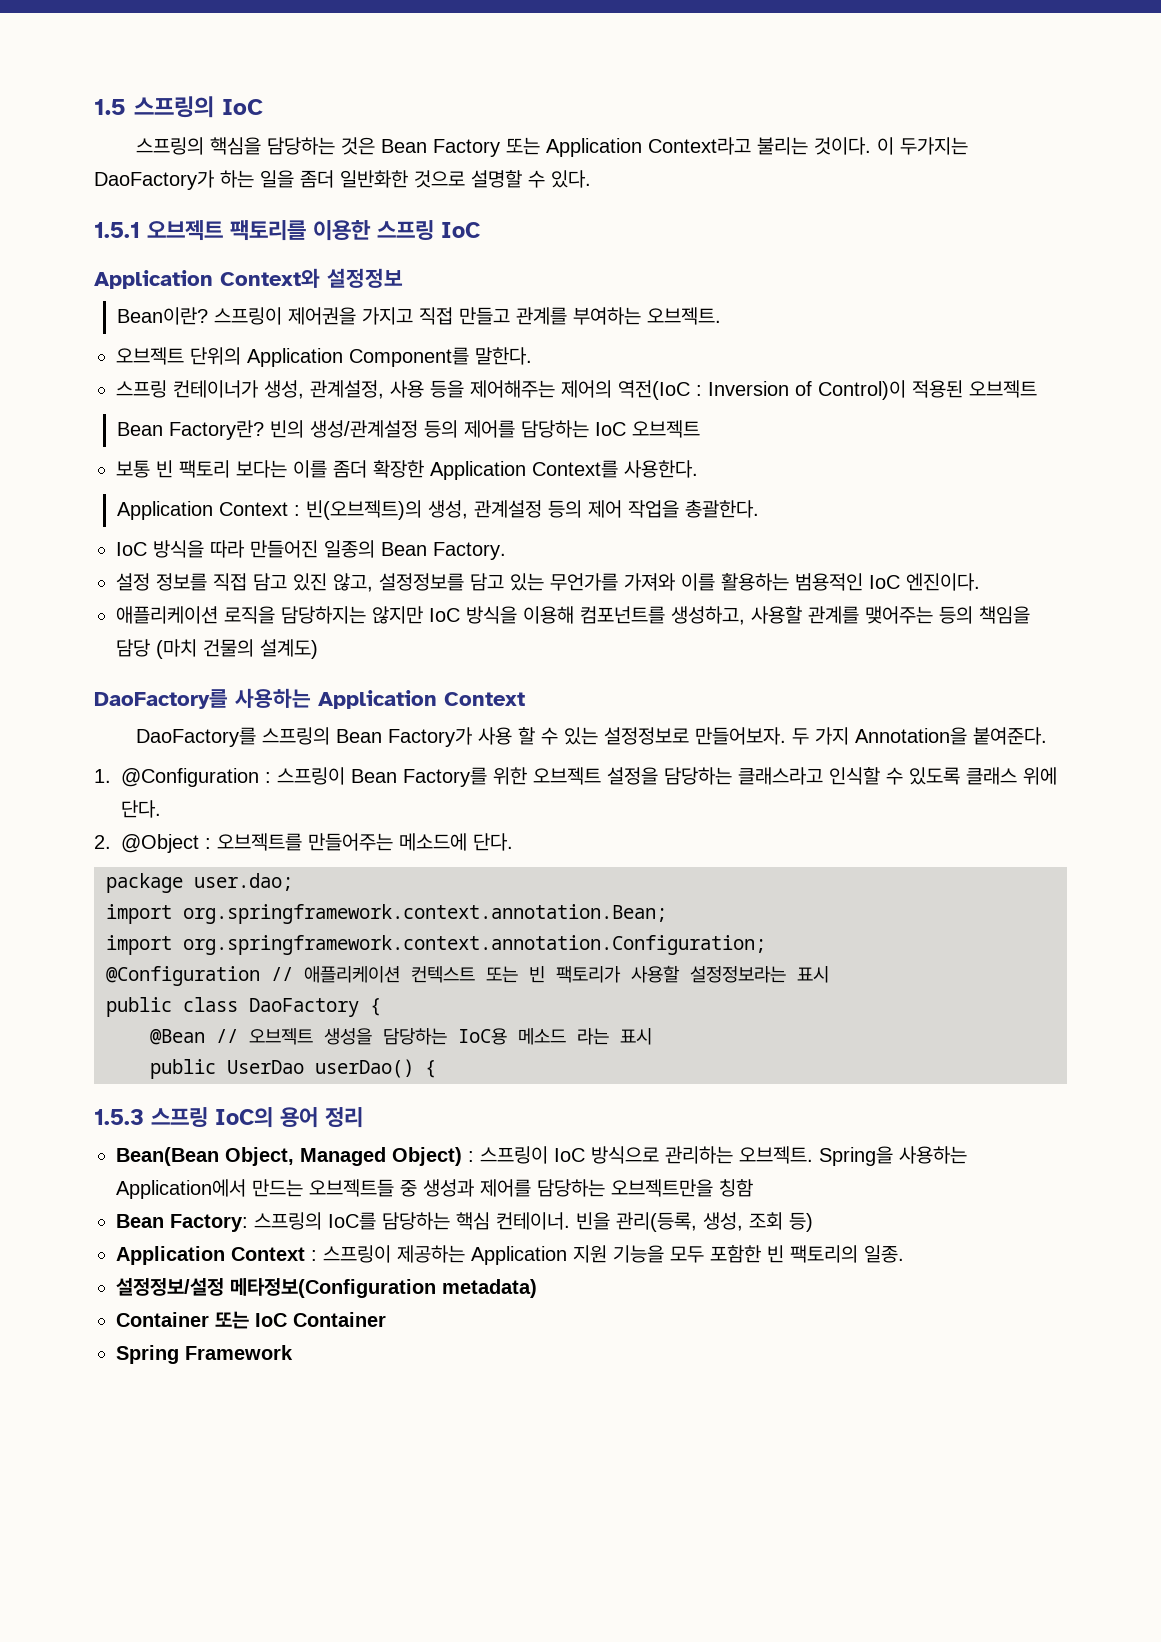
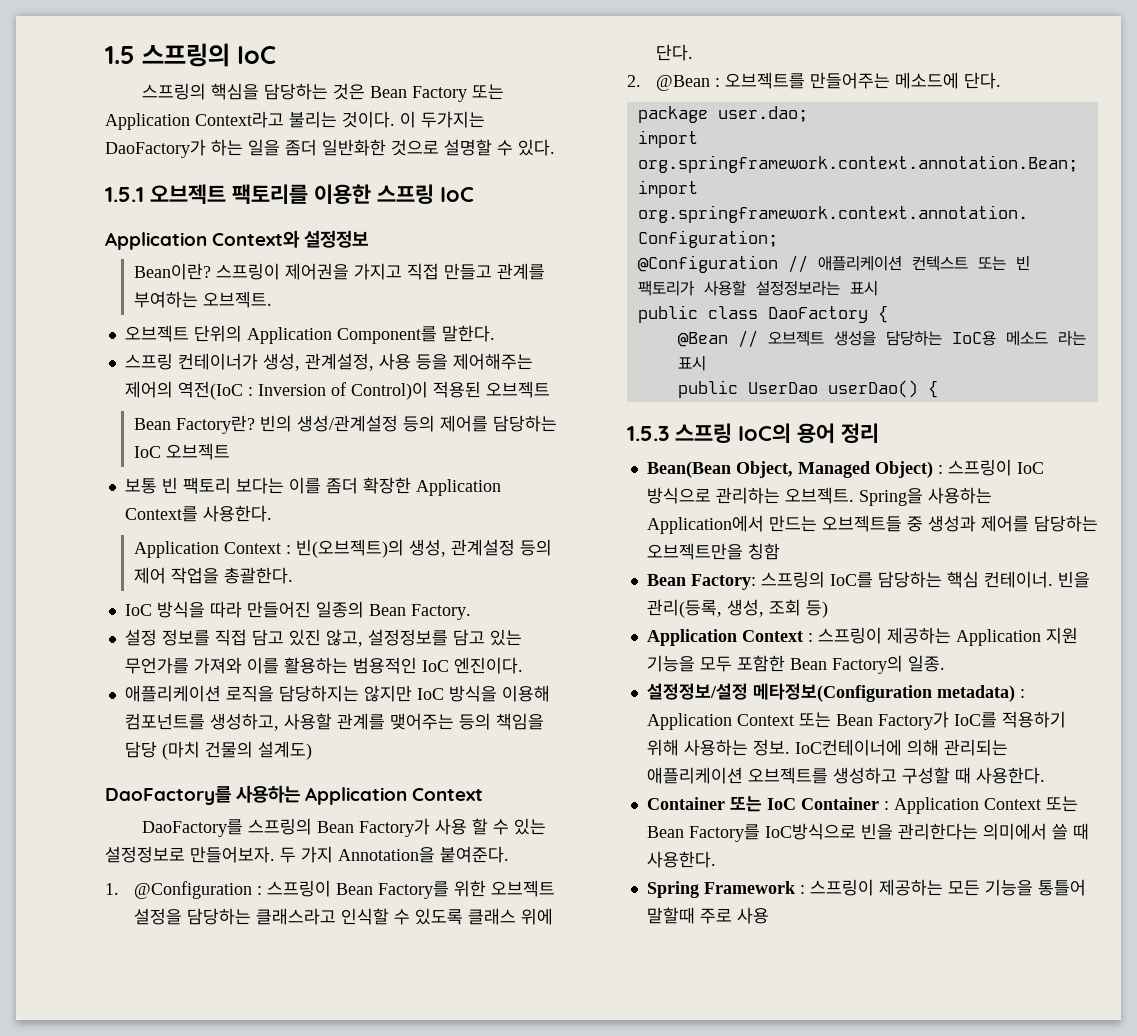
- 2. @Object : 오브젝트를 만들어주는 메소드에 단다.
+ 2. @Bean : 오브젝트를 만들어주는 메소드에 단다.
- Application Context : 스프링이 제공하는 Application 지원 기능을 모두 포함한 빈 팩토리의 일종.
+ Application Context : 스프링이 제공하는 Application 지원 기능을 모두 포함한 Bean Factory의 일종.
- 설정정보/설정 메타정보(Configuration metadata)
- Container 또는 IoC Container
- Spring Framework
+ 설정정보/설정 메타정보(Configuration metadata) : Application Context 또는 Bean Factory가 IoC를 적용하기 위해 사용하는 정보. IoC컨테이너에 의해 관리되는 애플리케이션 오브젝트를 생성하고 구성할 때 사용한다.
+ Container 또는 IoC Container : Application Context 또는 Bean Factory를 IoC방식으로 빈을 관리한다는 의미에서 쓸 때 사용한다.
+ Spring Framework : 스프링이 제공하는 모든 기능을 통틀어 말할때 주로 사용

